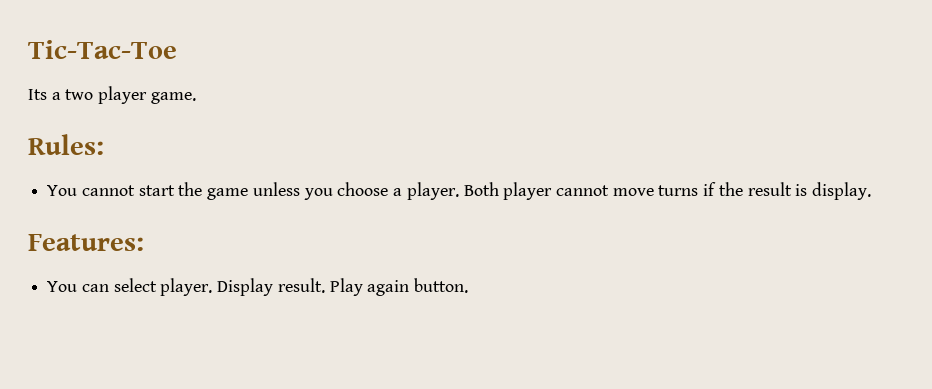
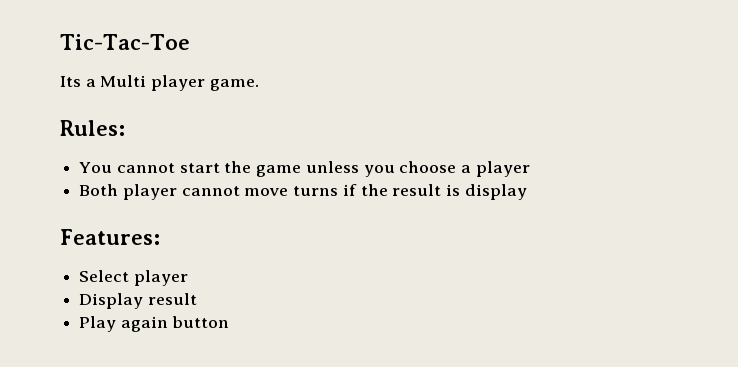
- Its a two player game.
+ Its a Multi player game.
- You cannot start the game unless you choose a player. Both player cannot move turns if the result is display.
+ You cannot start the game unless you choose a player
+ Both player cannot move turns if the result is display
- You can select player. Display result. Play again button.
+ Select player
+ Display result
+ Play again button

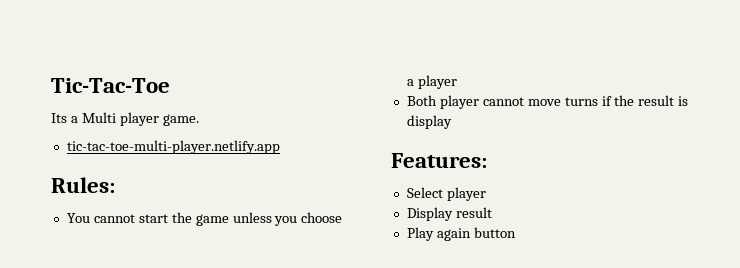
+ tic-tac-toe-multi-player.netlify.app

